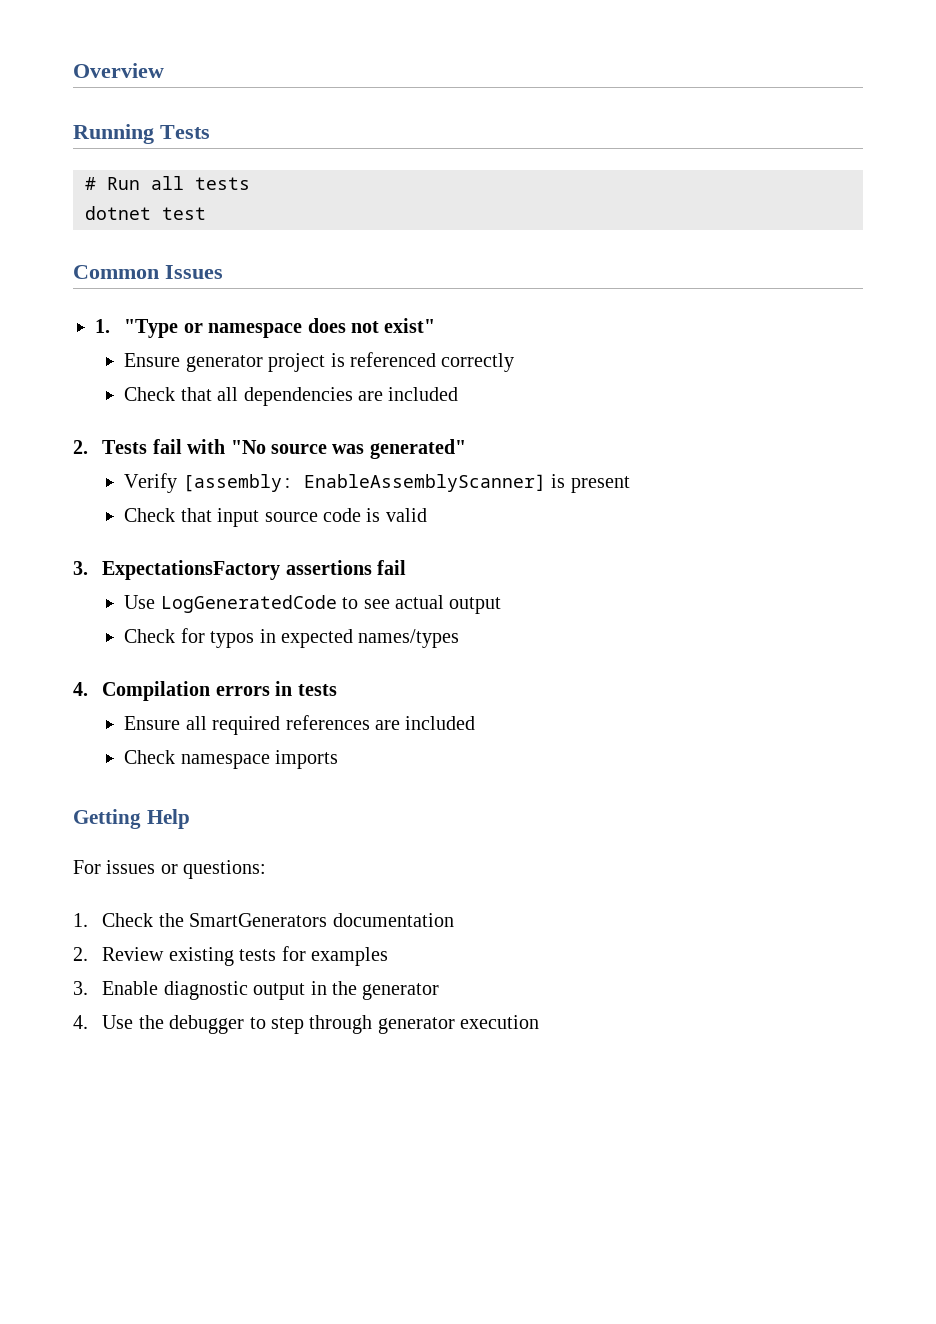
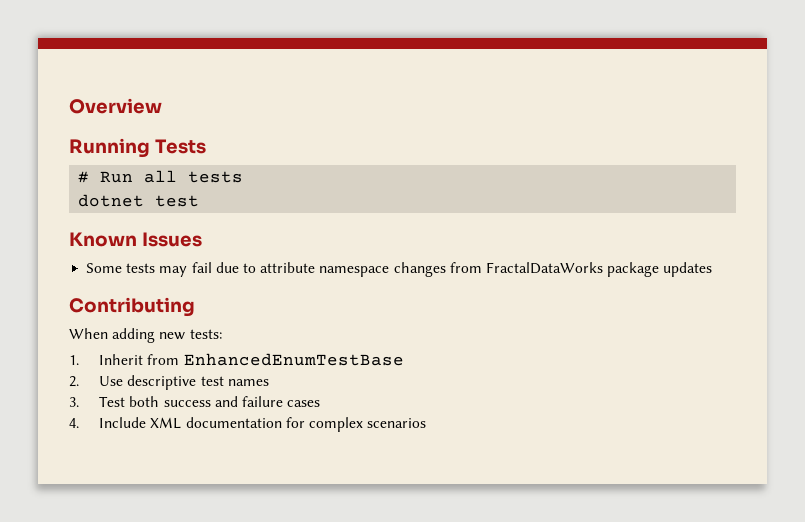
- Common Issues
+ Known Issues
- 1. "Type or namespace does not exist"
- Ensure generator project is referenced correctly
- Check that all dependencies are included
- 2. Tests fail with "No source was generated"
- Verify [assembly: EnableAssemblyScanner] is present
- Check that input source code is valid
- 3. ExpectationsFactory assertions fail
- Use LogGeneratedCode to see actual output
- Check for typos in expected names/types
- 4. Compilation errors in tests
- Ensure all required references are included
- Check namespace imports
- Getting Help
- For issues or questions:
- 1. Check the SmartGenerators documentation
- 2. Review existing tests for examples
- 3. Enable diagnostic output in the generator
- 4. Use the debugger to step through generator execution
+ Some tests may fail due to attribute namespace changes from FractalDataWorks package updates
+ Contributing
+ When adding new tests:
+ 1. Inherit from EnhancedEnumTestBase
+ 2. Use descriptive test names
+ 3. Test both success and failure cases
+ 4. Include XML documentation for complex scenarios

